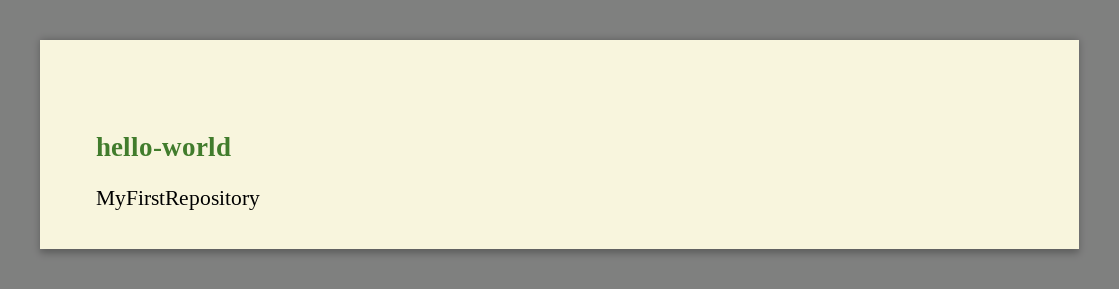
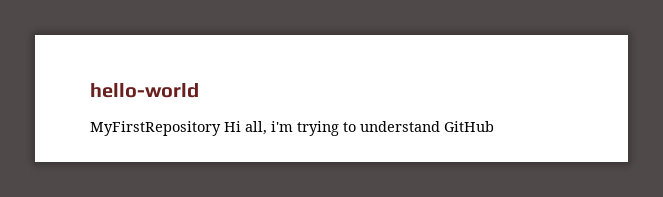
- MyFirstRepository
+ MyFirstRepository Hi all, i'm trying to understand GitHub

